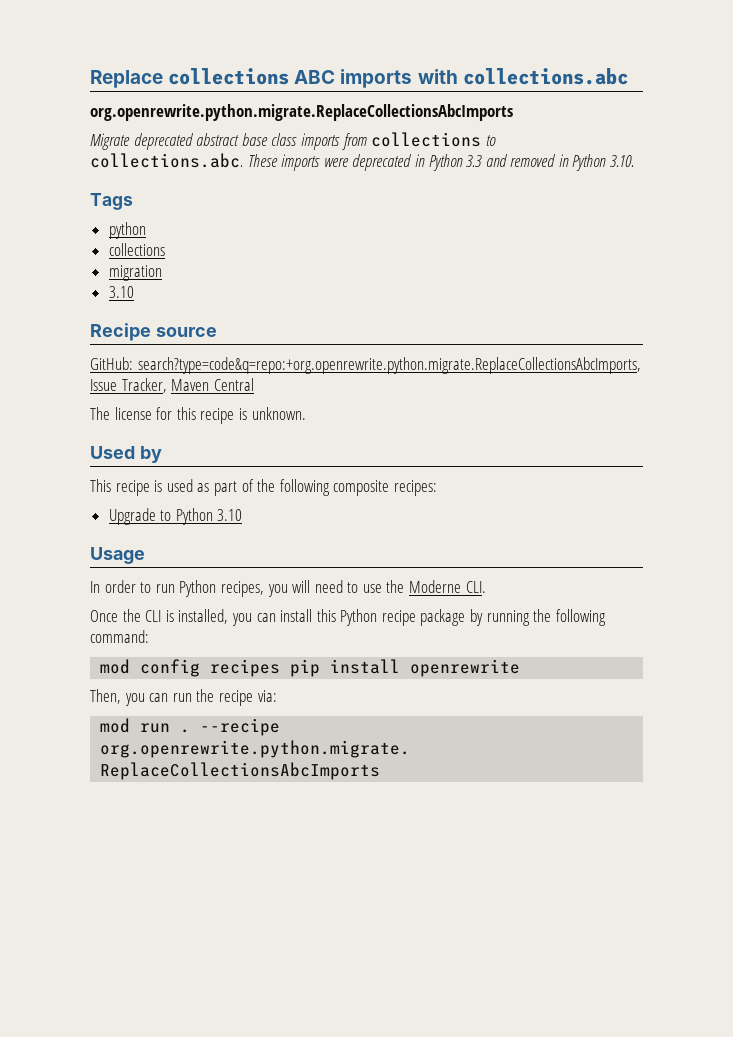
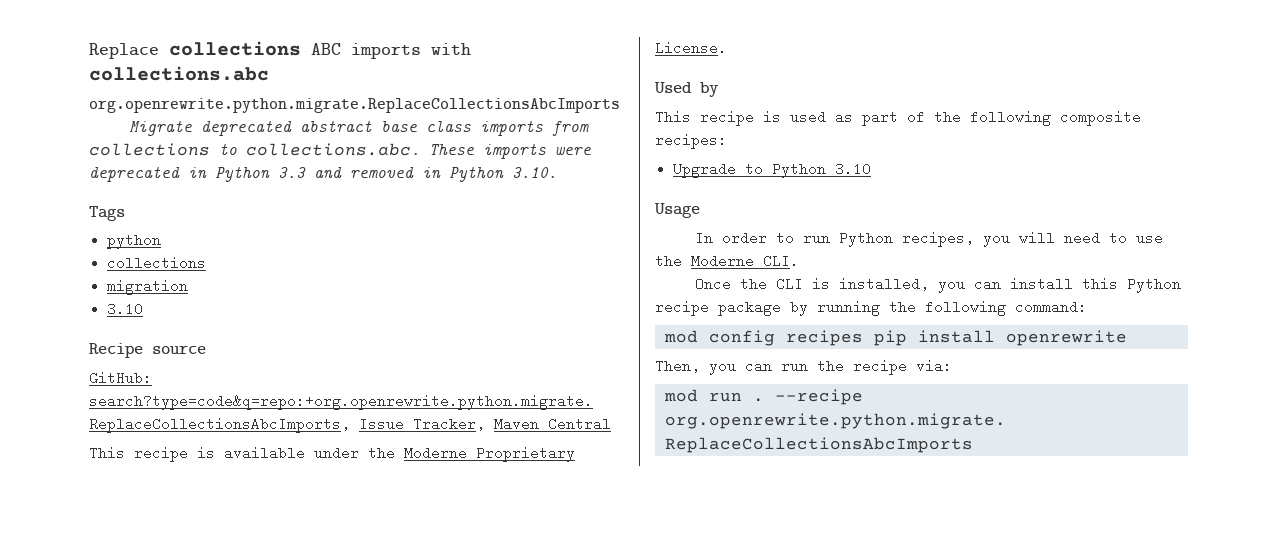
- The license for this recipe is unknown.
+ This recipe is available under the Moderne Proprietary License.

